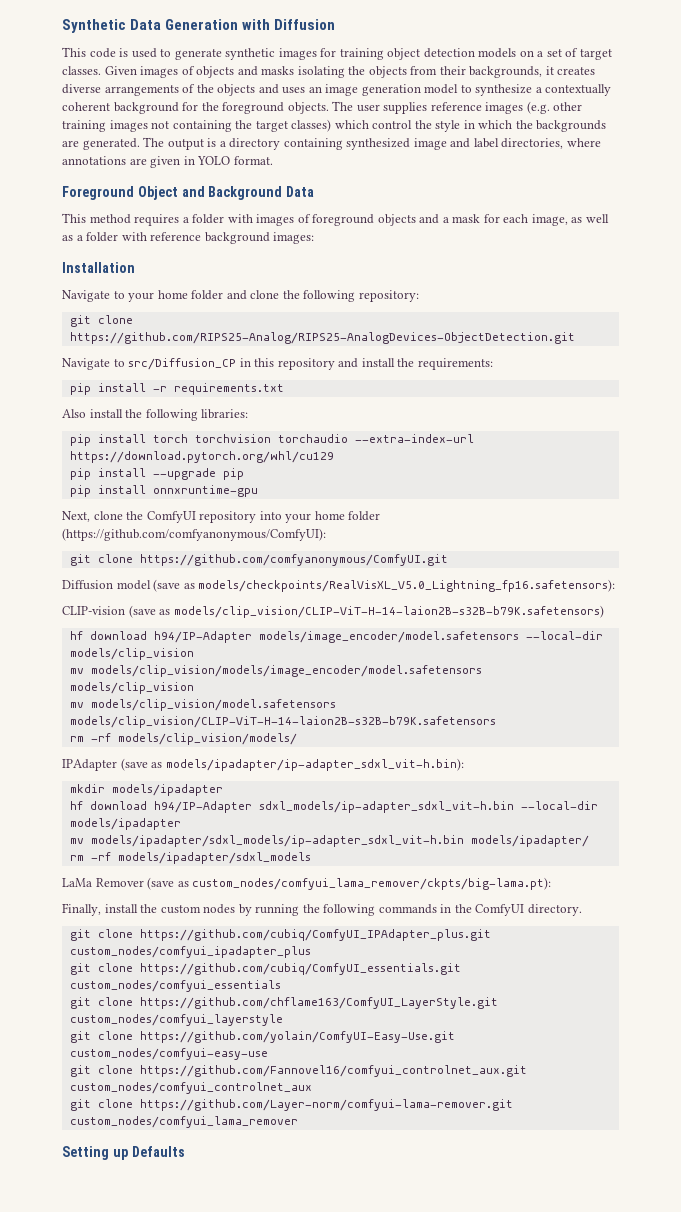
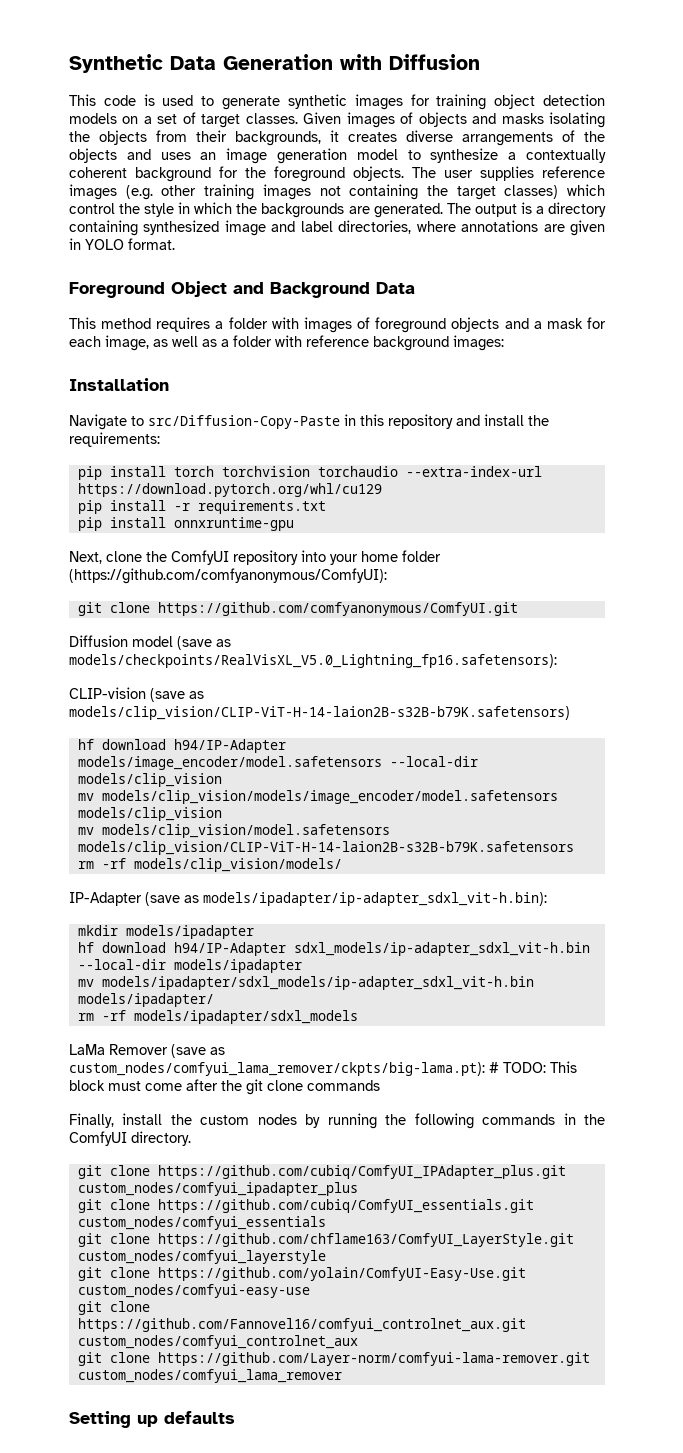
- Navigate to your home folder and clone the following repository:
- git clone https://github.com/RIPS25-Analog/RIPS25-AnalogDevices-ObjectDetection.git
- Navigate to src/Diffusion_CP in this repository and install the requirements:
+ Navigate to src/Diffusion-Copy-Paste in this repository and install the requirements:
- pip install -r requirements.txt
- Also install the following libraries:
- pip install --upgrade pip
+ pip install -r requirements.txt
- IPAdapter (save as models/ipadapter/ip-adapter_sdxl_vit-h.bin):
+ IP-Adapter (save as models/ipadapter/ip-adapter_sdxl_vit-h.bin):
- LaMa Remover (save as custom_nodes/comfyui_lama_remover/ckpts/big-lama.pt):
+ LaMa Remover (save as custom_nodes/comfyui_lama_remover/ckpts/big-lama.pt): # TODO: This block must come after the git clone commands
- Setting up Defaults
+ Setting up defaults

